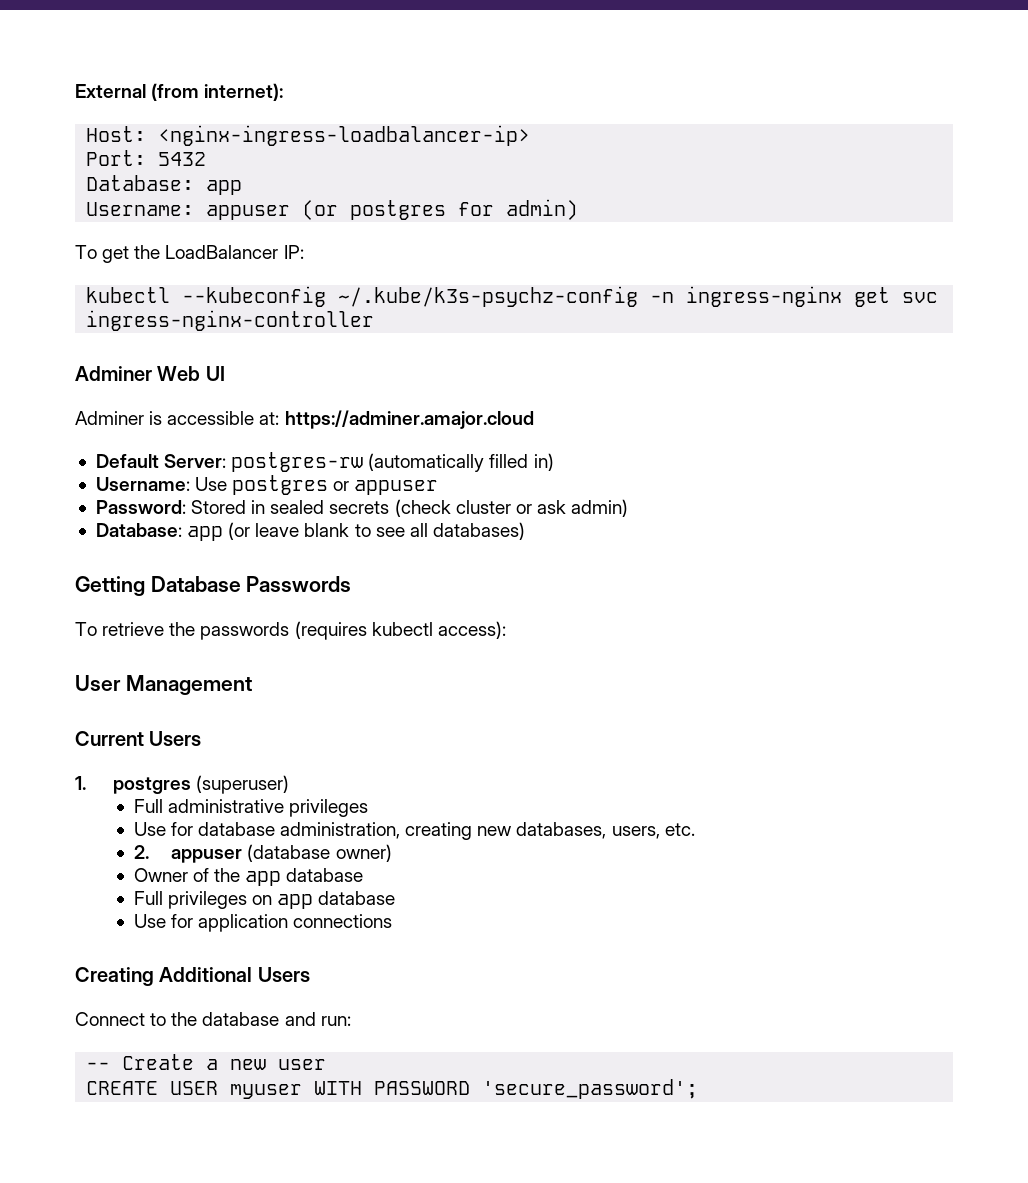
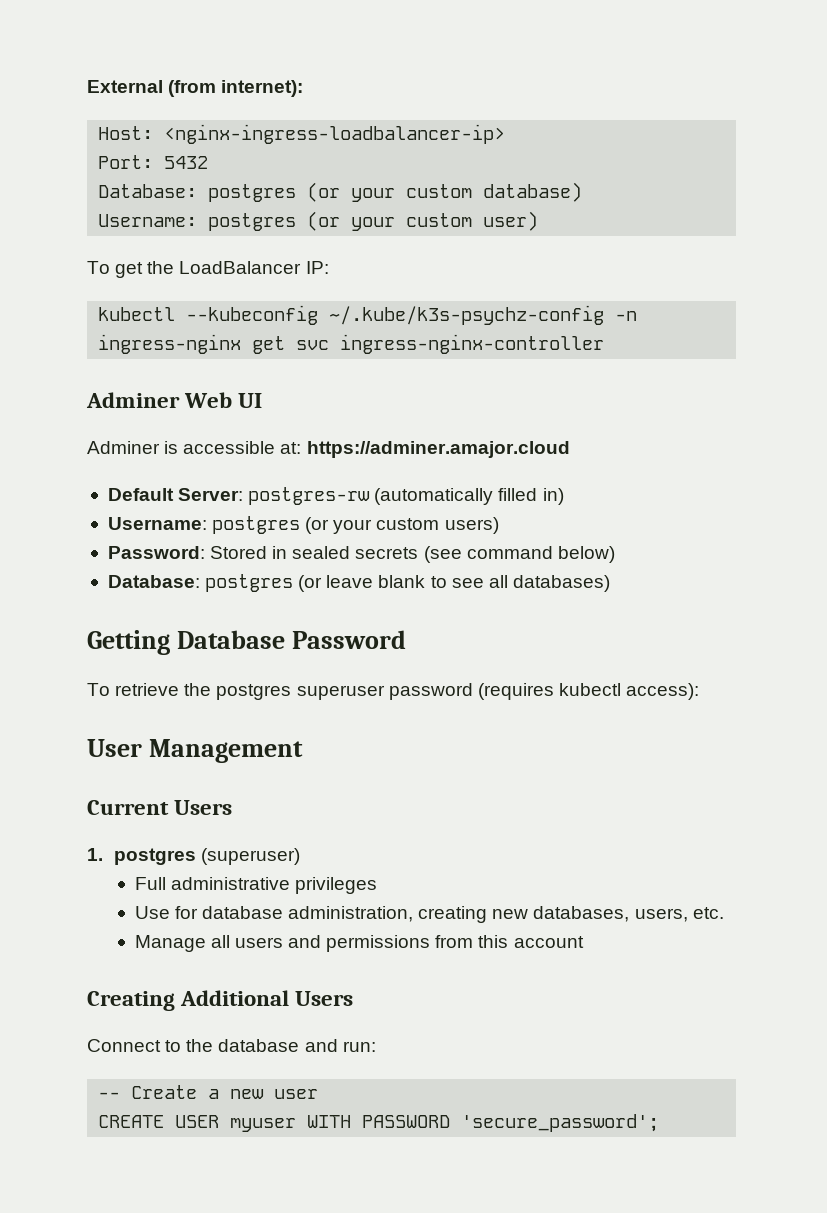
  Port: 5432
- Database: app
- Username: appuser (or postgres for admin)
+ Database: postgres (or your custom database)
+ Username: postgres (or your custom user)
- Username: Use postgres or appuser
+ Username: postgres (or your custom users)
- Password: Stored in sealed secrets (check cluster or ask admin)
- Database: app (or leave blank to see all databases)
+ Password: Stored in sealed secrets (see command below)
+ Database: postgres (or leave blank to see all databases)
- Getting Database Passwords
+ Getting Database Password
- To retrieve the passwords (requires kubectl access):
+ To retrieve the postgres superuser password (requires kubectl access):
- 2. appuser (database owner)
- Owner of the app database
- Full privileges on app database
- Use for application connections
+ Manage all users and permissions from this account

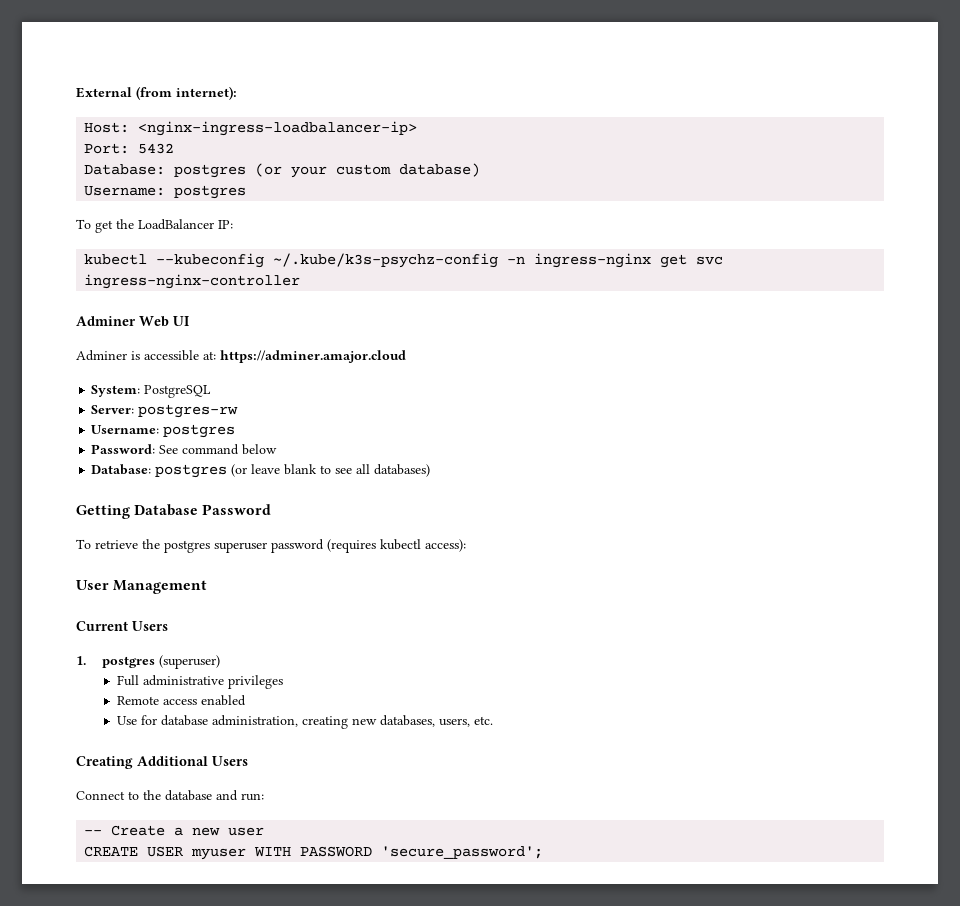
  Database: postgres (or your custom database)
- Username: postgres (or your custom user)
+ Username: postgres
- Default Server: postgres-rw (automatically filled in)
- Username: postgres (or your custom users)
- Password: Stored in sealed secrets (see command below)
+ System: PostgreSQL
+ Server: postgres-rw
+ Username: postgres
+ Password: See command below
+ Remote access enabled
- Manage all users and permissions from this account

